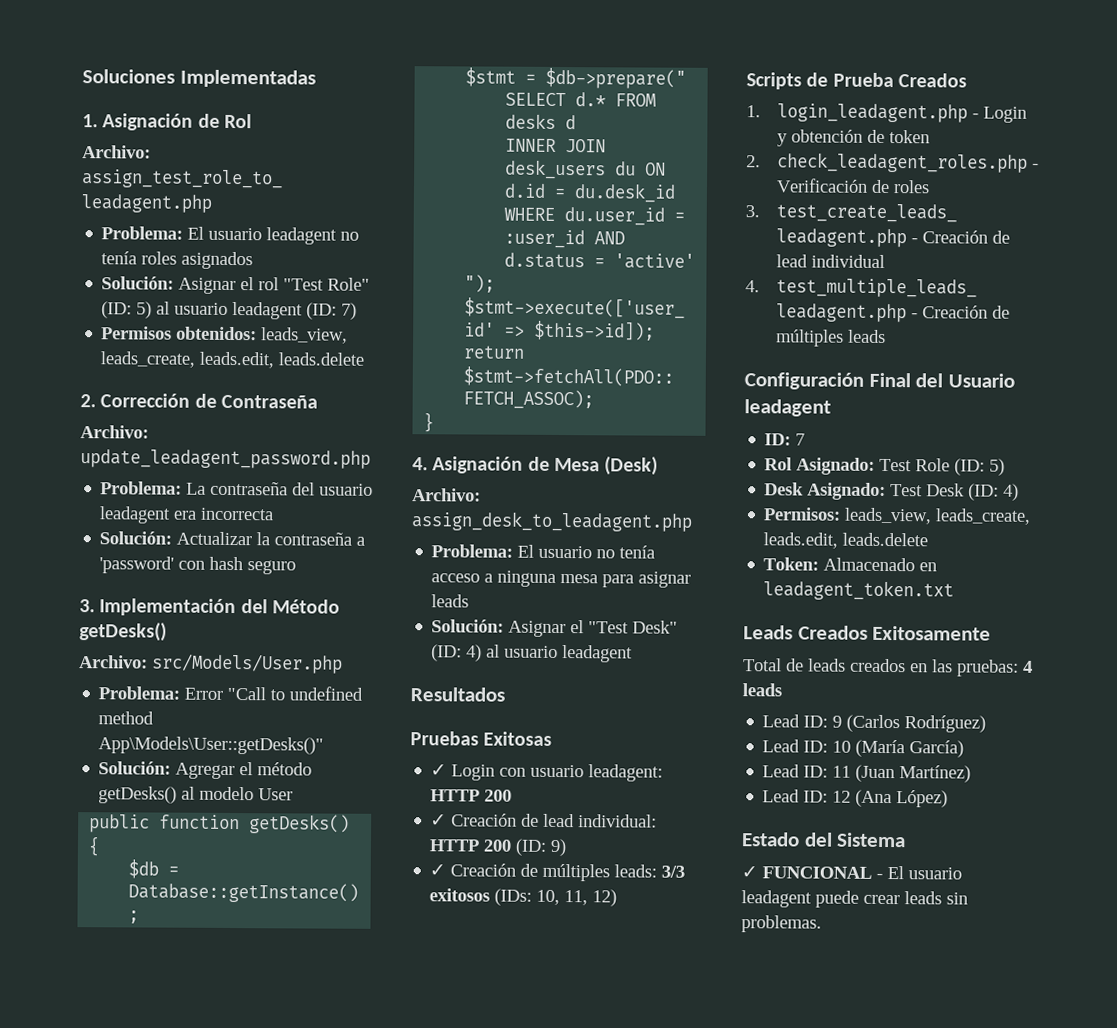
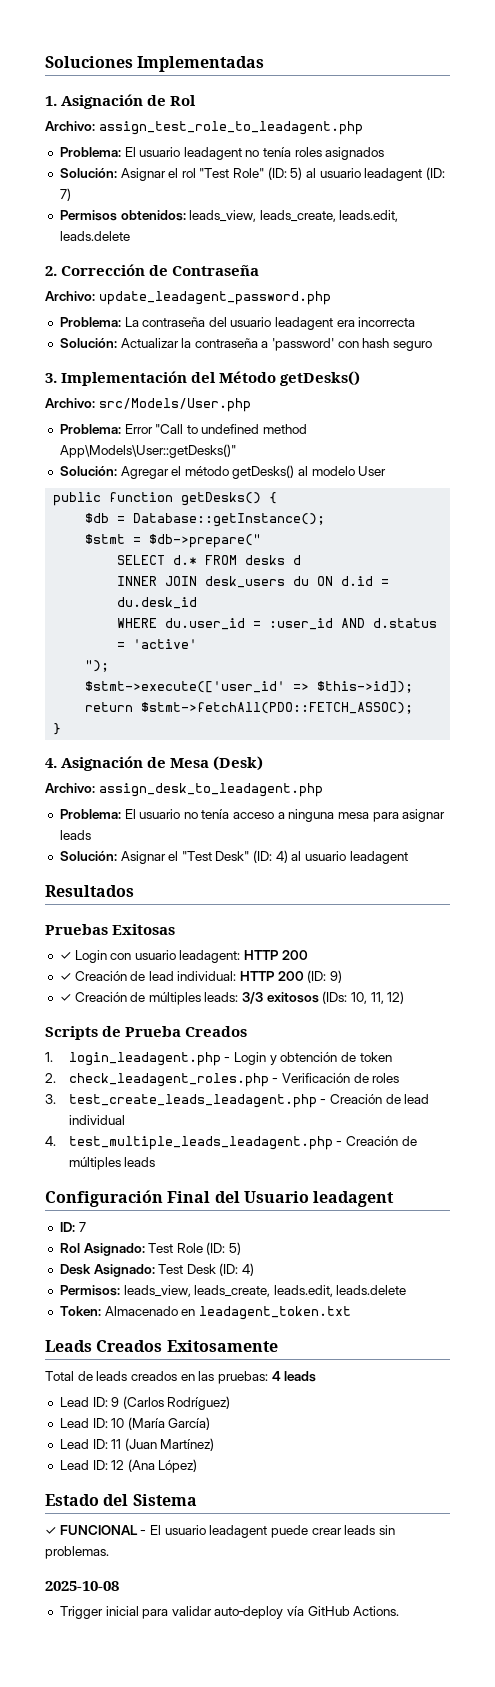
+ 2025-10-08
+ Trigger inicial para validar auto‑deploy vía GitHub Actions.

